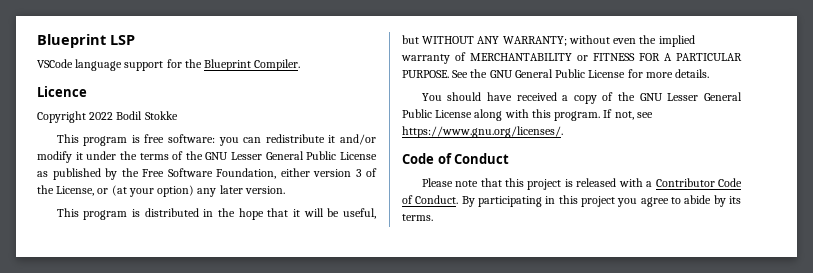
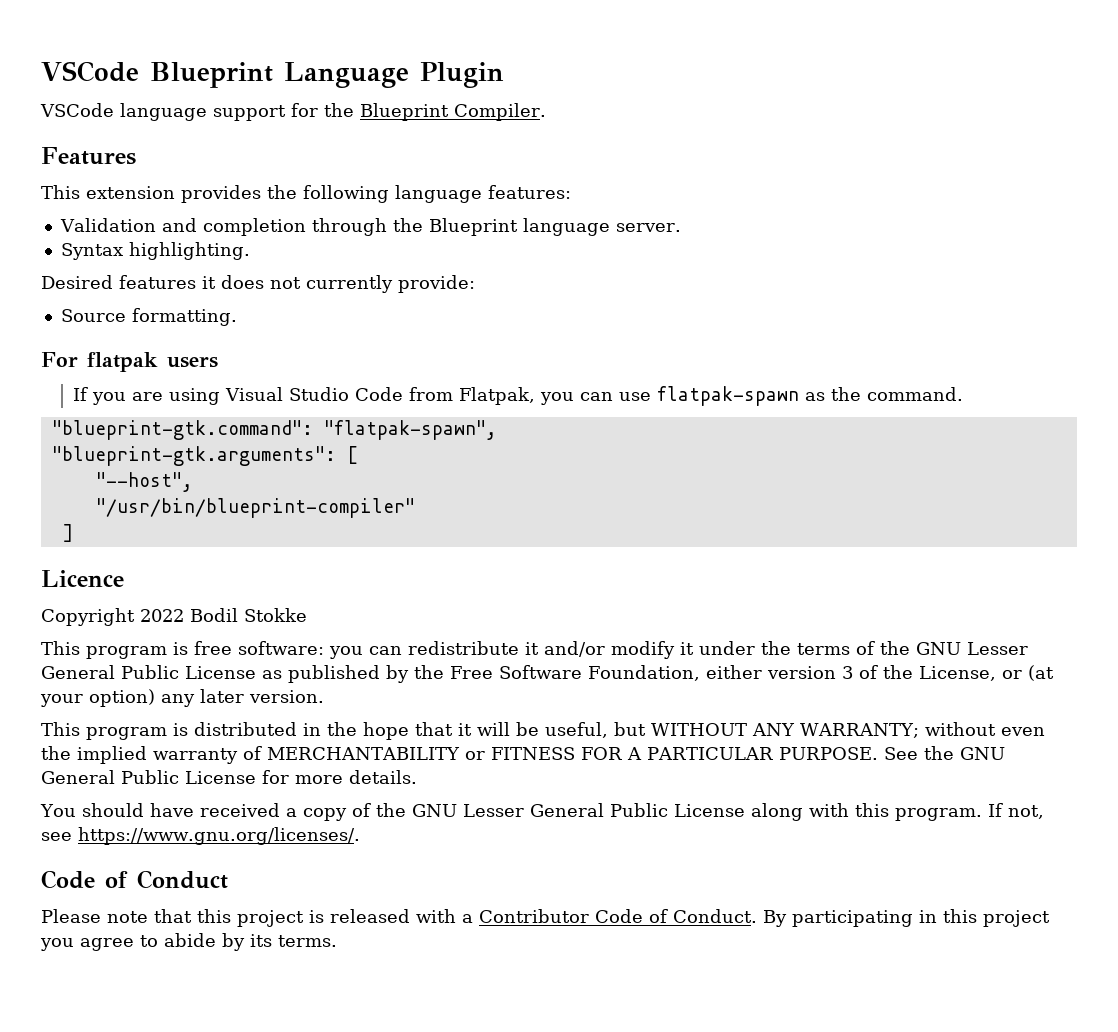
- Blueprint LSP
+ VSCode Blueprint Language Plugin
+ Features
+ This extension provides the following language features:
+ Validation and completion through the Blueprint language server.
+ Syntax highlighting.
+ Desired features it does not currently provide:
+ Source formatting.
+ For flatpak users
+ If you are using Visual Studio Code from Flatpak, you can use flatpak-spawn as the command.
+ "blueprint-gtk.command": "flatpak-spawn",
+ "blueprint-gtk.arguments": [
+ "--host",
+ "/usr/bin/blueprint-compiler"
+ ]

